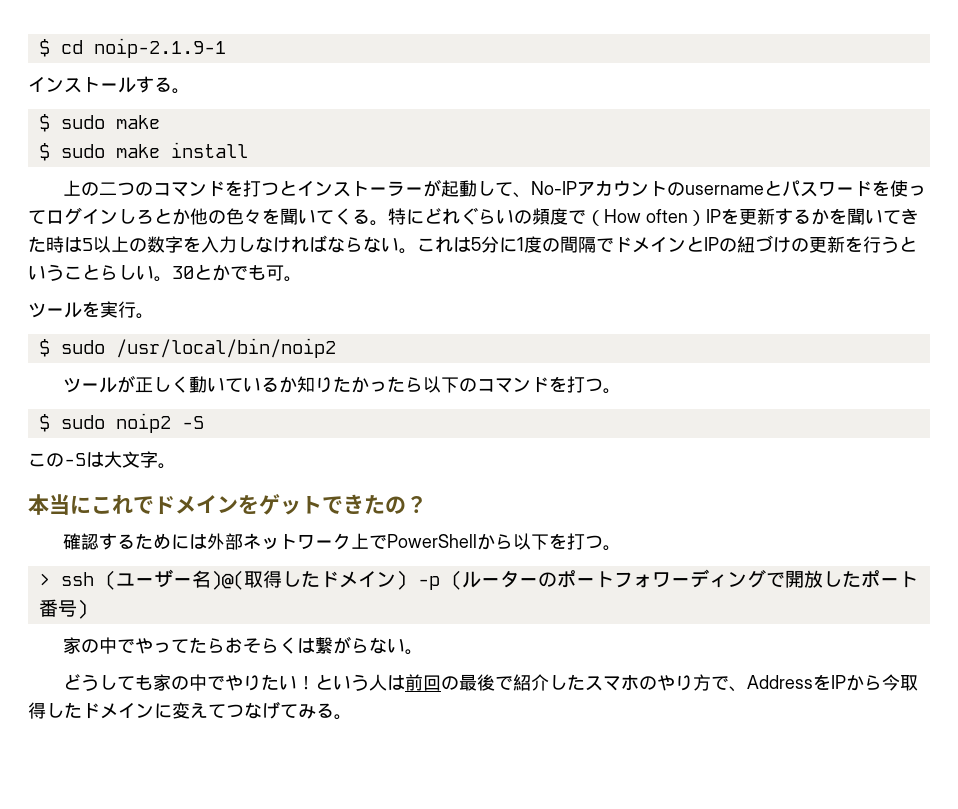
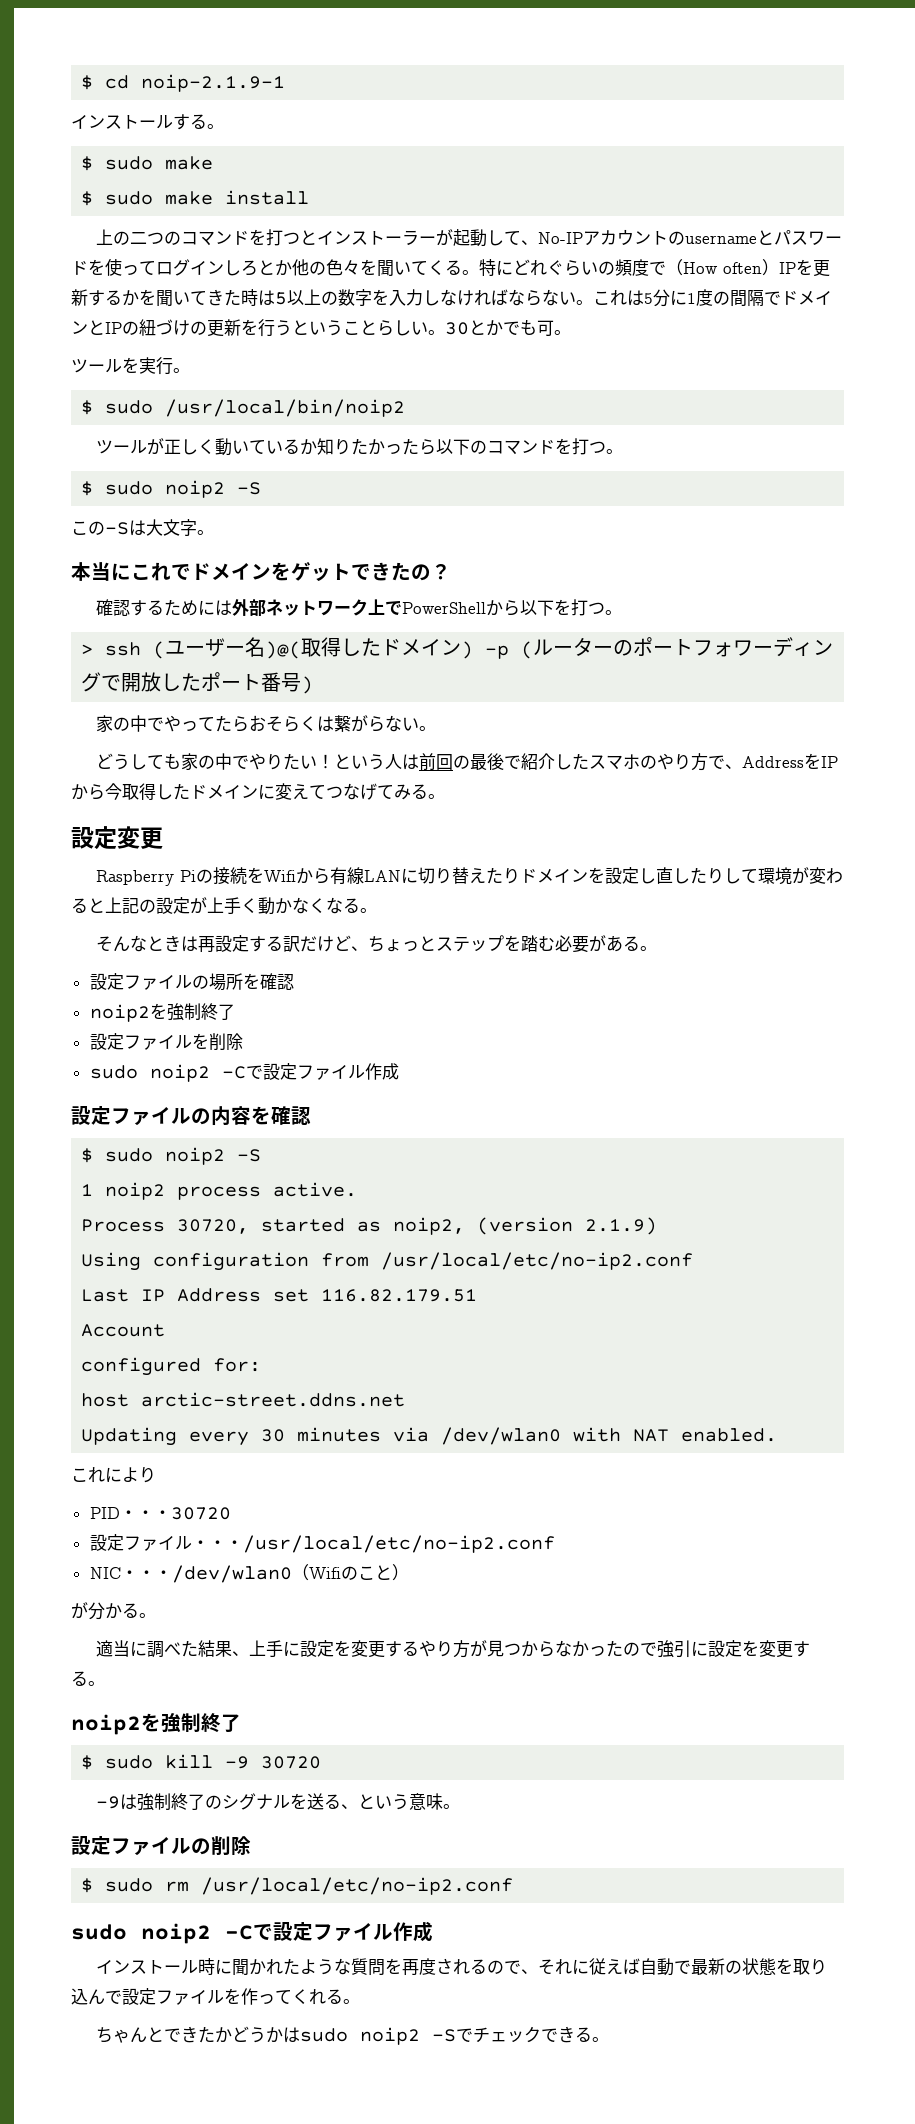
+ 設定変更
+ Raspberry Piの接続をWifiから有線LANに切り替えたりドメインを設定し直したりして環境が変わると上記の設定が上手く動かなくなる。
+ そんなときは再設定する訳だけど、ちょっとステップを踏む必要がある。
+ 設定ファイルの場所を確認
+ noip2を強制終了
+ 設定ファイルを削除
+ sudo noip2 -Cで設定ファイル作成
+ 設定ファイルの内容を確認
+ $ sudo noip2 -S
+ 1 noip2 process active.
+ Process 30720, started as noip2, (version 2.1.9)
+ Using configuration from /usr/local/etc/no-ip2.conf
+ Last IP Address set 116.82.179.51
+ Account
+ configured for:
+ host arctic-street.ddns.net
+ Updating every 30 minutes via /dev/wlan0 with NAT enabled.
+ これにより
+ PID・・・30720
+ 設定ファイル・・・/usr/local/etc/no-ip2.conf
+ NIC・・・/dev/wlan0（Wifiのこと）
+ が分かる。
+ 適当に調べた結果、上手に設定を変更するやり方が見つからなかったので強引に設定を変更する。
+ noip2を強制終了
+ $ sudo kill -9 30720
+ -9は強制終了のシグナルを送る、という意味。
+ 設定ファイルの削除
+ $ sudo rm /usr/local/etc/no-ip2.conf
+ sudo noip2 -Cで設定ファイル作成
+ インストール時に聞かれたような質問を再度されるので、それに従えば自動で最新の状態を取り込んで設定ファイルを作ってくれる。
+ ちゃんとできたかどうかはsudo noip2 -Sでチェックできる。

